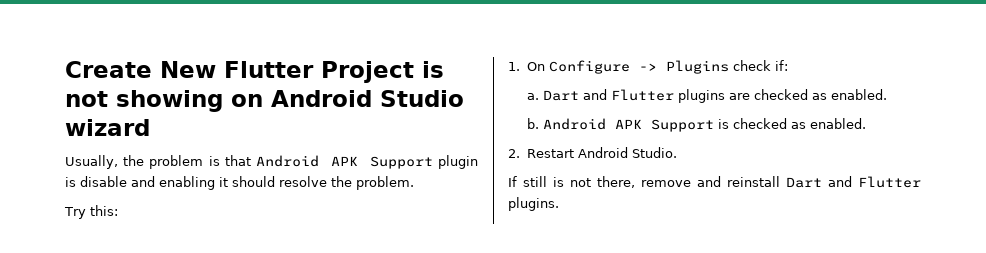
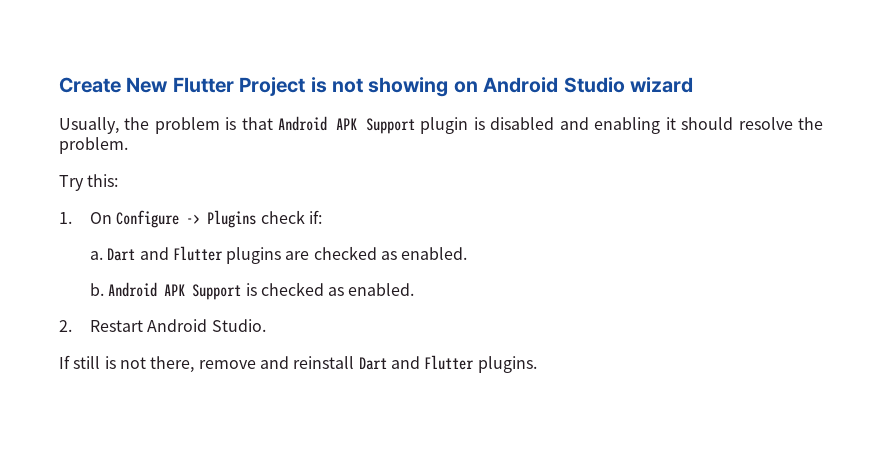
- Usually, the problem is that Android APK Support plugin is disable and enabling it should resolve the problem.
+ Usually, the problem is that Android APK Support plugin is disabled and enabling it should resolve the problem.

